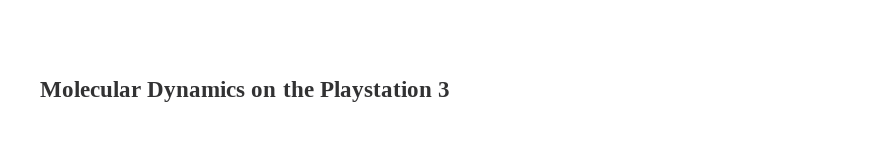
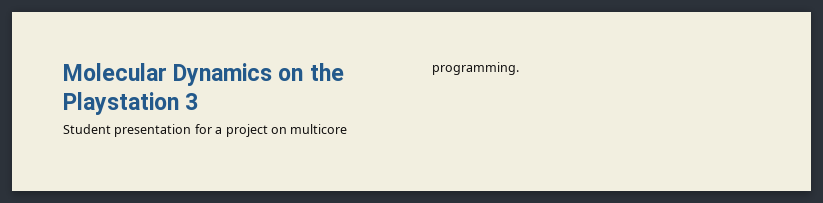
+ Student presentation for a project on multicore programming.

